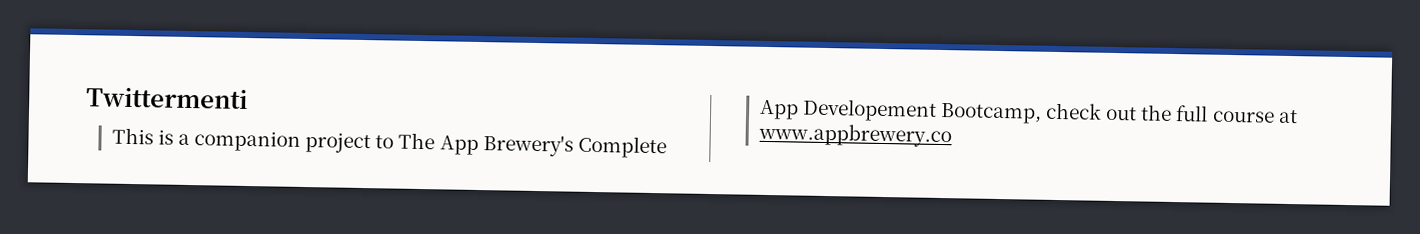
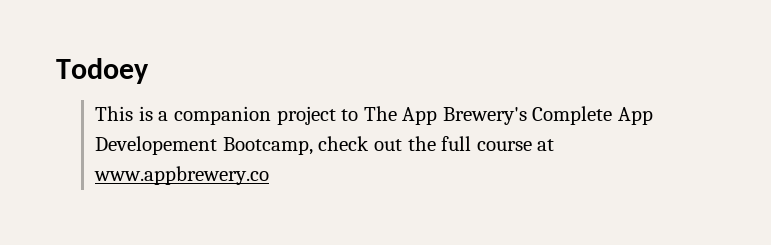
- Twittermenti
+ Todoey

